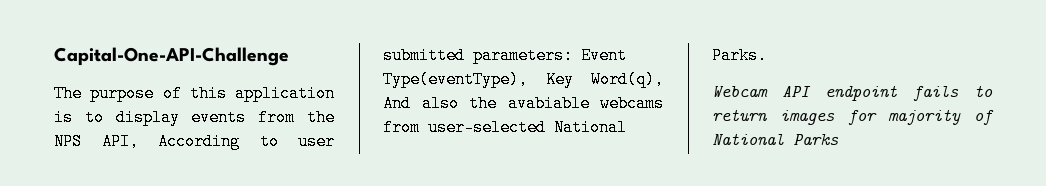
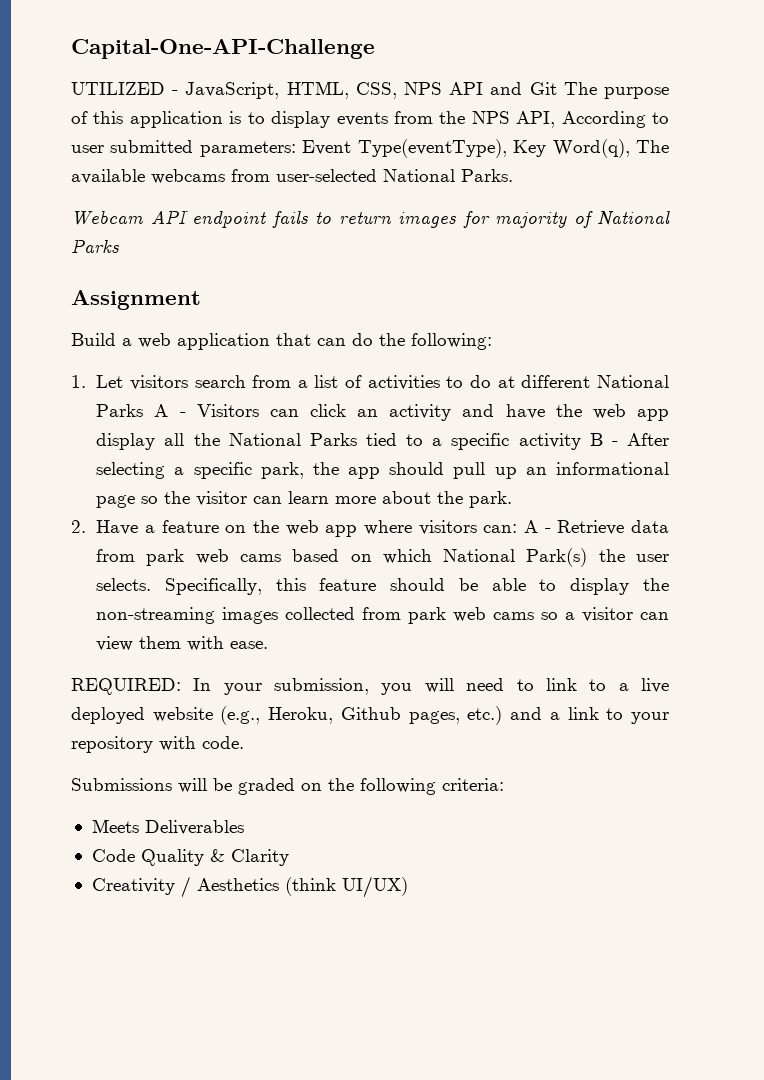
- The purpose of this application is to display events from the NPS API, According to user submitted parameters: Event Type(eventType), Key Word(q), And also the avabiable webcams from user-selected National Parks.
+ UTILIZED - JavaScript, HTML, CSS, NPS API and Git The purpose of this application is to display events from the NPS API, According to user submitted parameters: Event Type(eventType), Key Word(q), The available webcams from user-selected National Parks.
+ Assignment
+ Build a web application that can do the following:
+ 1. Let visitors search from a list of activities to do at different National Parks A - Visitors can click an activity and have the web app display all the National Parks tied to a specific activity B - After selecting a specific park, the app should pull up an informational page so the visitor can learn more about the park.
+ 2. Have a feature on the web app where visitors can: A - Retrieve data from park web cams based on which National Park(s) the user selects. Specifically, this feature should be able to display the non-streaming images collected from park web cams so a visitor can view them with ease.
+ REQUIRED: In your submission, you will need to link to a live deployed website (e.g., Heroku, Github pages, etc.) and a link to your repository with code.
+ Submissions will be graded on the following criteria:
+ Meets Deliverables
+ Code Quality & Clarity
+ Creativity / Aesthetics (think UI/UX)

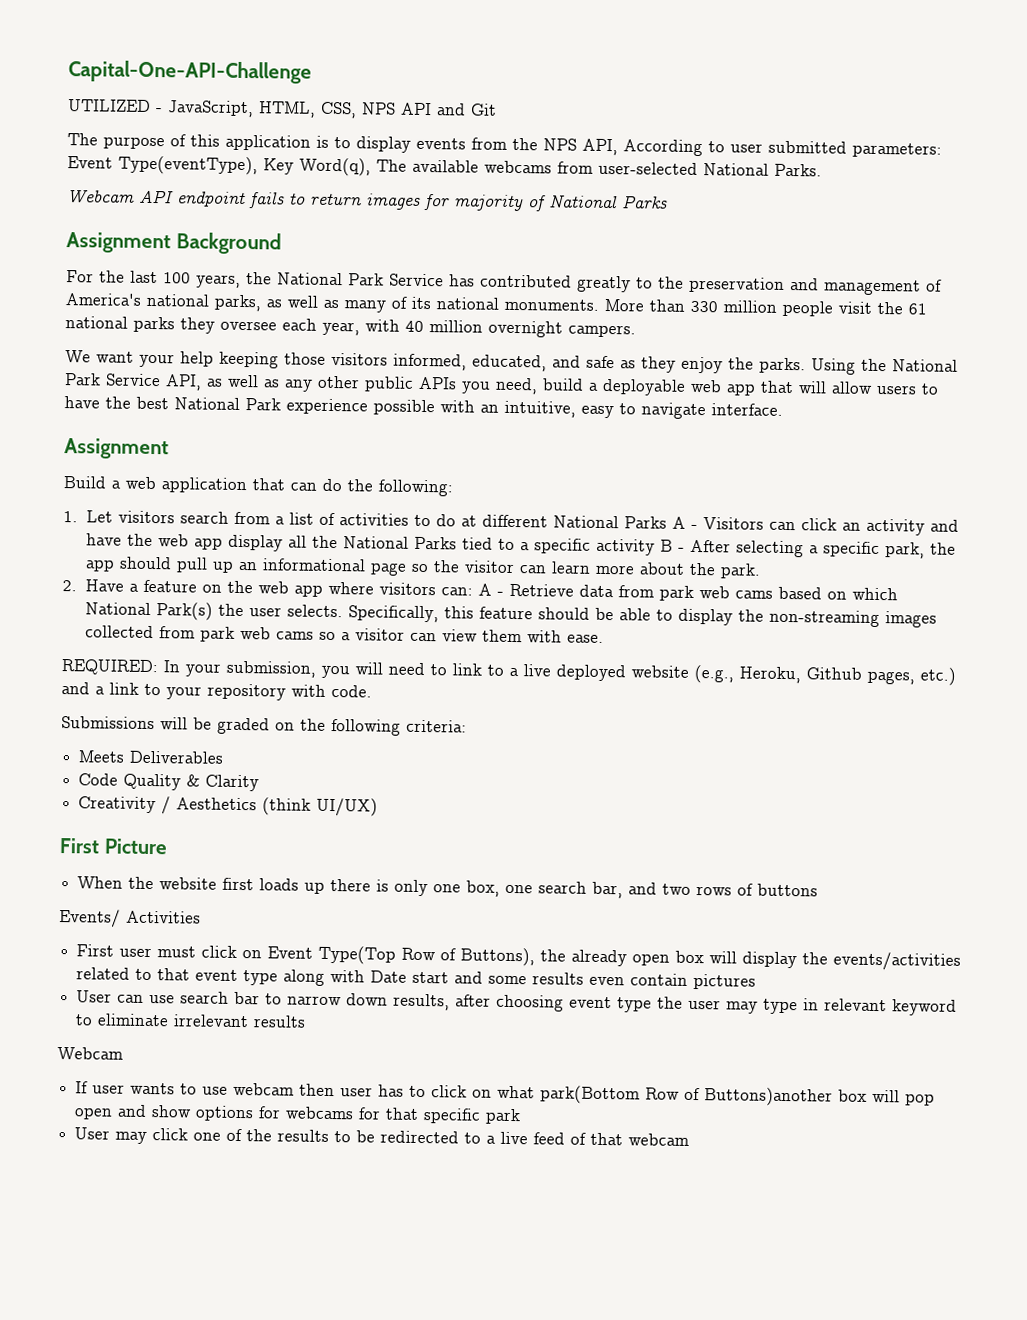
- UTILIZED - JavaScript, HTML, CSS, NPS API and Git The purpose of this application is to display events from the NPS API, According to user submitted parameters: Event Type(eventType), Key Word(q), The available webcams from user-selected National Parks.
+ UTILIZED - JavaScript, HTML, CSS, NPS API and Git
+ The purpose of this application is to display events from the NPS API, According to user submitted parameters: Event Type(eventType), Key Word(q), The available webcams from user-selected National Parks.
+ Assignment Background
+ For the last 100 years, the National Park Service has contributed greatly to the preservation and management of America's national parks, as well as many of its national monuments. More than 330 million people visit the 61 national parks they oversee each year, with 40 million overnight campers.
+ We want your help keeping those visitors informed, educated, and safe as they enjoy the parks. Using the National Park Service API, as well as any other public APIs you need, build a deployable web app that will allow users to have the best National Park experience possible with an intuitive, easy to navigate interface.
+ First Picture
+ When the website first loads up there is only one box, one search bar, and two rows of buttons
+ Events/ Activities
+ First user must click on Event Type(Top Row of Buttons), the already open box will display the events/activities related to that event type along with Date start and some results even contain pictures
+ User can use search bar to narrow down results, after choosing event type the user may type in relevant keyword to eliminate irrelevant results
+ Webcam
+ If user wants to use webcam then user has to click on what park(Bottom Row of Buttons)another box will pop open and show options for webcams for that specific park
+ User may click one of the results to be redirected to a live feed of that webcam

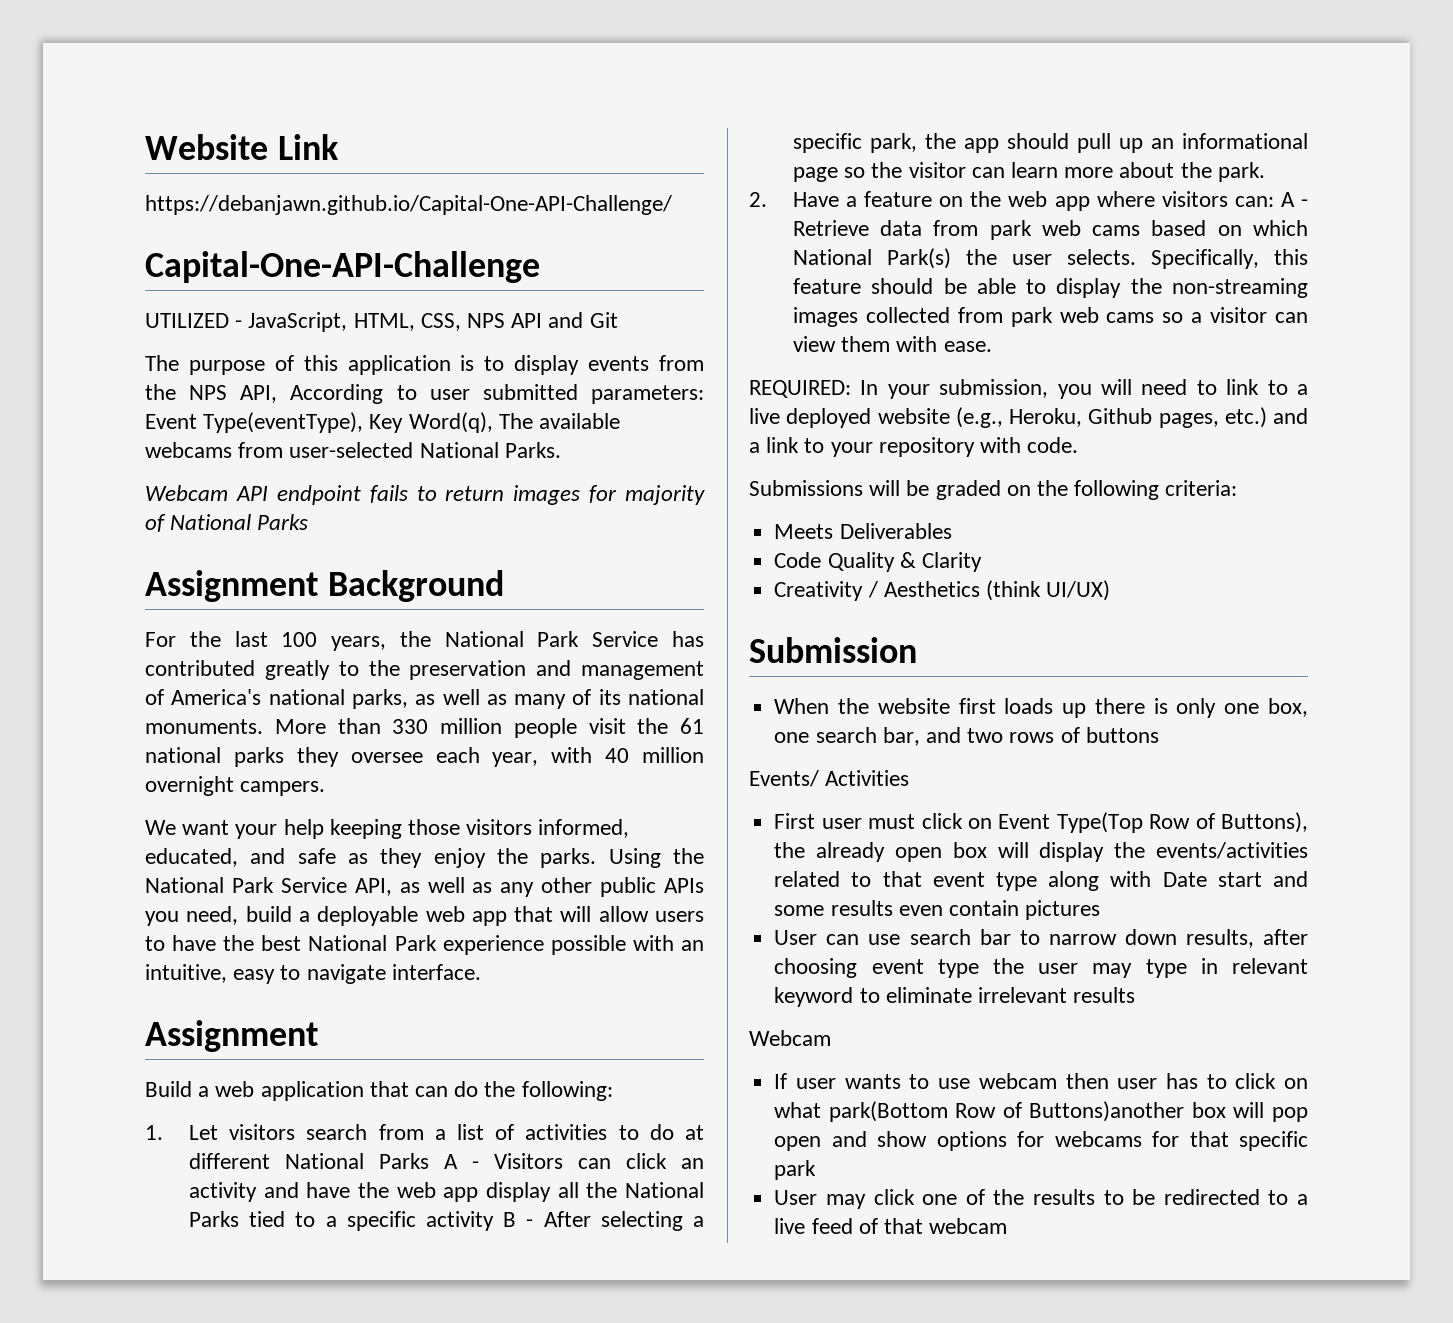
+ Website Link
+ https://debanjawn.github.io/Capital-One-API-Challenge/
- First Picture
+ Submission

